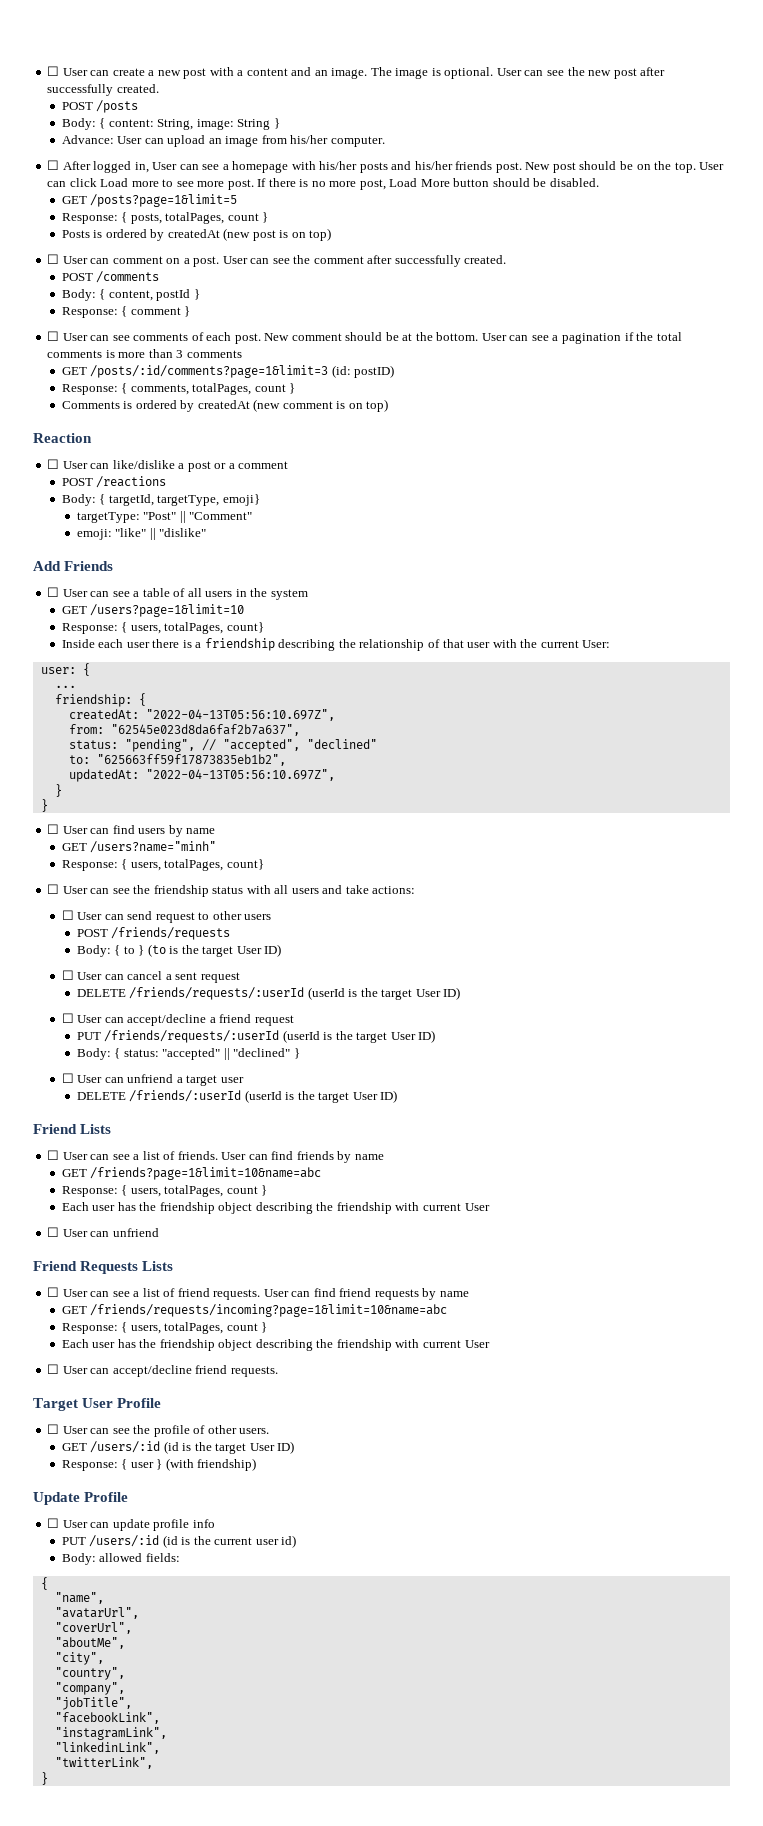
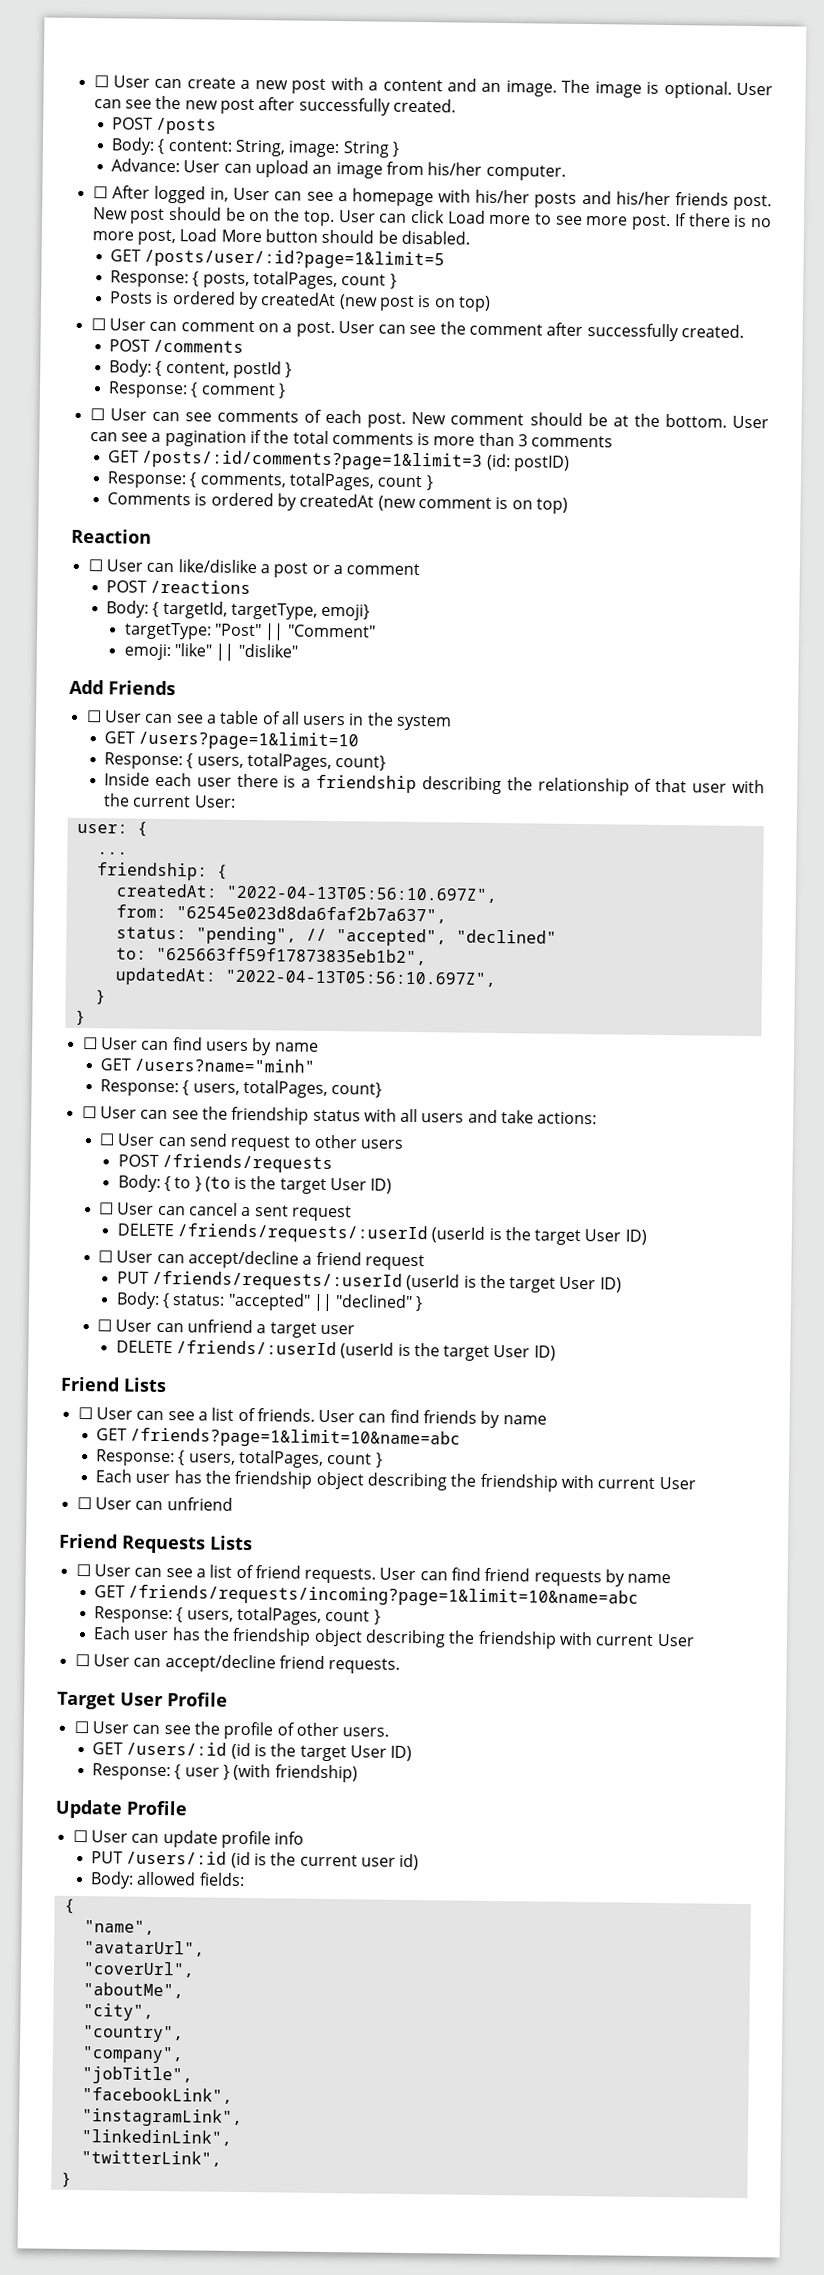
- GET /posts?page=1&limit=5
+ GET /posts/user/:id?page=1&limit=5

